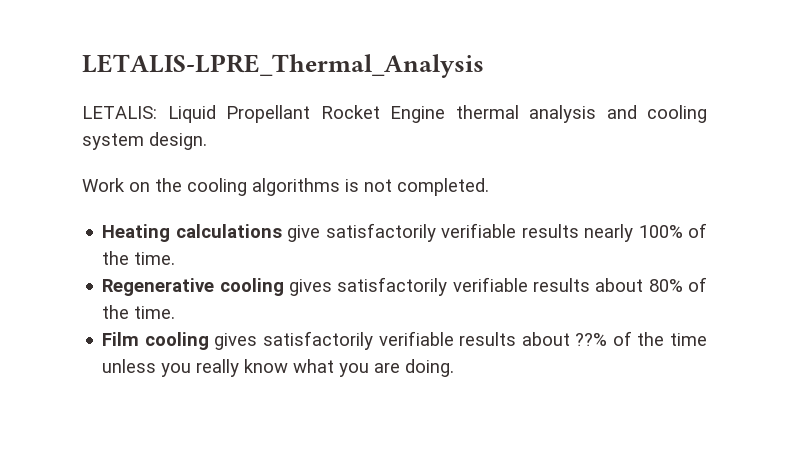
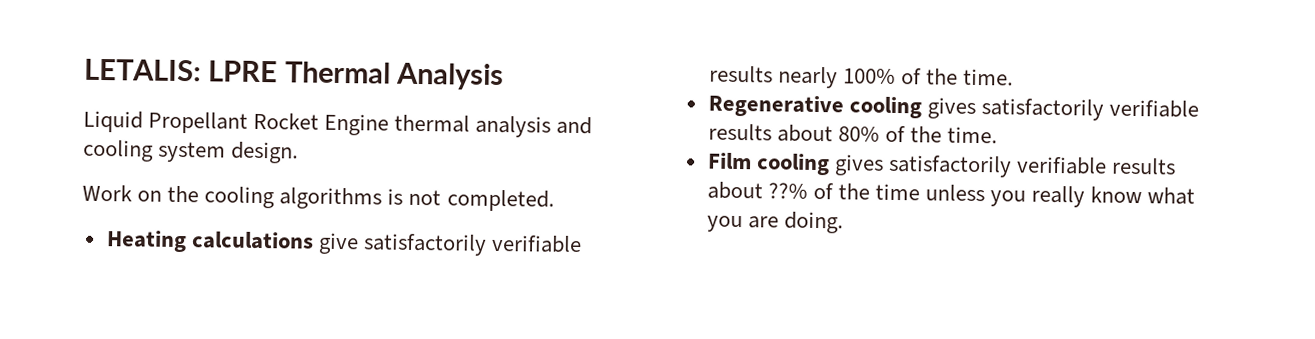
- LETALIS-LPRE_Thermal_Analysis
- LETALIS: Liquid Propellant Rocket Engine thermal analysis and cooling system design.
+ LETALIS: LPRE Thermal Analysis
+ Liquid Propellant Rocket Engine thermal analysis and cooling system design.

